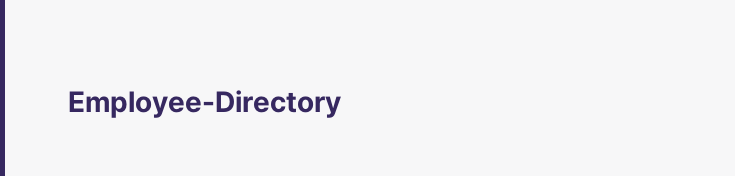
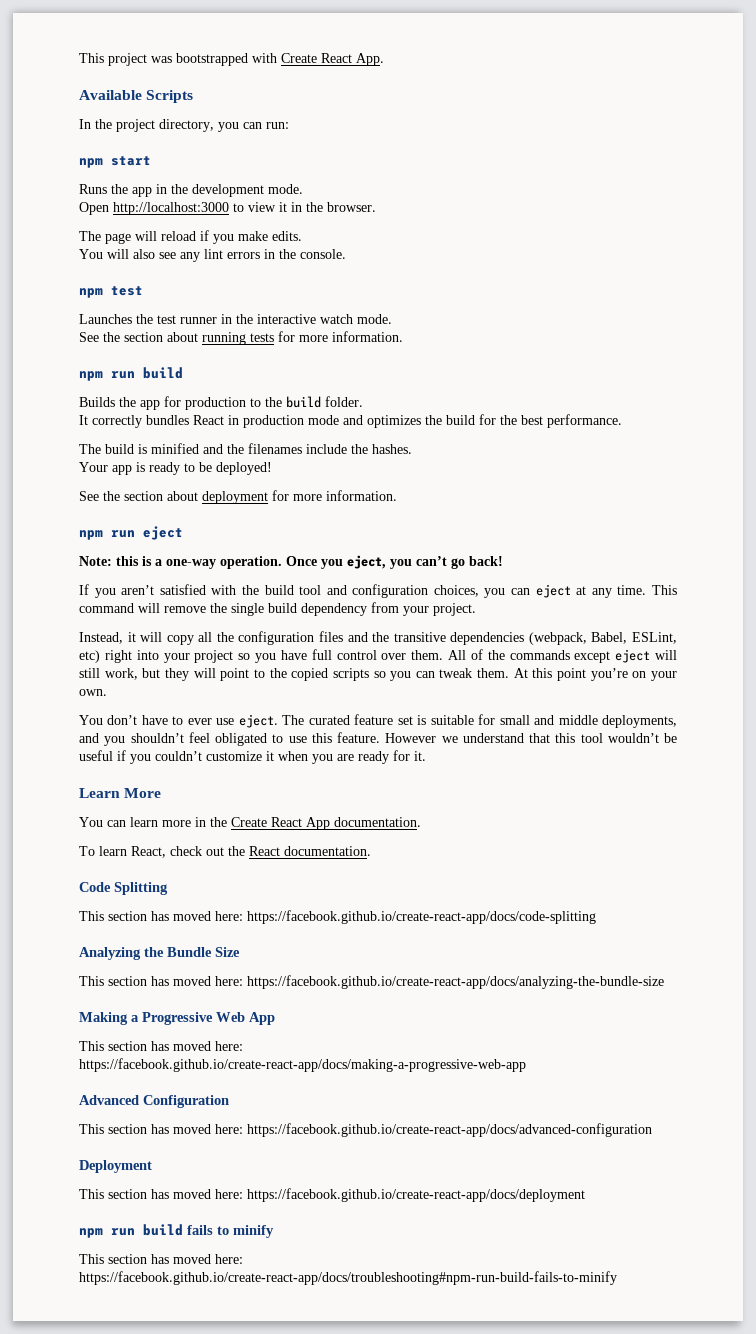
- Employee-Directory
+ This project was bootstrapped with Create React App.
+ Available Scripts
+ In the project directory, you can run:
+ npm start
+ Runs the app in the development mode.
+ Open http://localhost:3000 to view it in the browser.
+ The page will reload if you make edits.
+ You will also see any lint errors in the console.
+ npm test
+ Launches the test runner in the interactive watch mode.
+ See the section about running tests for more information.
+ npm run build
+ Builds the app for production to the build folder.
+ It correctly bundles React in production mode and optimizes the build for the best performance.
+ The build is minified and the filenames include the hashes.
+ Your app is ready to be deployed!
+ See the section about deployment for more information.
+ npm run eject
+ Note: this is a one-way operation. Once you eject, you can’t go back!
+ If you aren’t satisfied with the build tool and configuration choices, you can eject at any time. This command will remove the single build dependency from your project.
+ Instead, it will copy all the configuration files and the transitive dependencies (webpack, Babel, ESLint, etc) right into your project so you have full control over them. All of the commands except eject will still work, but they will point to the copied scripts so you can tweak them. At this point you’re on your own.
+ You don’t have to ever use eject. The curated feature set is suitable for small and middle deployments, and you shouldn’t feel obligated to use this feature. However we understand that this tool wouldn’t be useful if you couldn’t customize it when you are ready for it.
+ Learn More
+ You can learn more in the Create React App documentation.
+ To learn React, check out the React documentation.
+ Code Splitting
+ This section has moved here: https://facebook.github.io/create-react-app/docs/code-splitting
+ Analyzing the Bundle Size
+ This section has moved here: https://facebook.github.io/create-react-app/docs/analyzing-the-bundle-size
+ Making a Progressive Web App
+ This section has moved here: https://facebook.github.io/create-react-app/docs/making-a-progressive-web-app
+ Advanced Configuration
+ This section has moved here: https://facebook.github.io/create-react-app/docs/advanced-configuration
+ Deployment
+ This section has moved here: https://facebook.github.io/create-react-app/docs/deployment
+ npm run build fails to minify
+ This section has moved here: https://facebook.github.io/create-react-app/docs/troubleshooting#npm-run-build-fails-to-minify

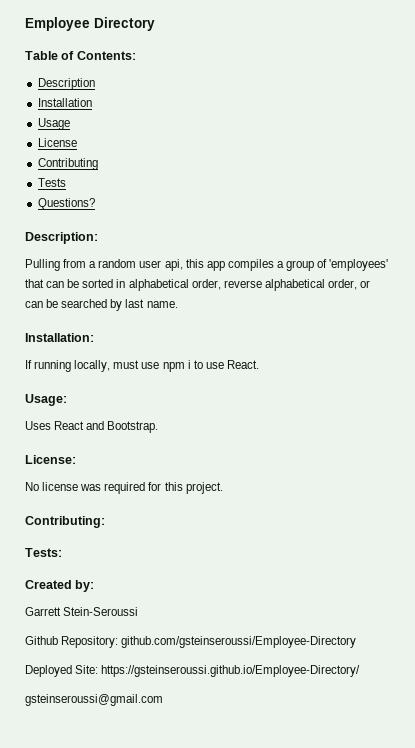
- This project was bootstrapped with Create React App.
- Available Scripts
- In the project directory, you can run:
- npm start
- Runs the app in the development mode.
- Open http://localhost:3000 to view it in the browser.
- The page will reload if you make edits.
- You will also see any lint errors in the console.
- npm test
- Launches the test runner in the interactive watch mode.
- See the section about running tests for more information.
- npm run build
- Builds the app for production to the build folder.
- It correctly bundles React in production mode and optimizes the build for the best performance.
- The build is minified and the filenames include the hashes.
- Your app is ready to be deployed!
- See the section about deployment for more information.
- npm run eject
- Note: this is a one-way operation. Once you eject, you can’t go back!
- If you aren’t satisfied with the build tool and configuration choices, you can eject at any time. This command will remove the single build dependency from your project.
- Instead, it will copy all the configuration files and the transitive dependencies (webpack, Babel, ESLint, etc) right into your project so you have full control over them. All of the commands except eject will still work, but they will point to the copied scripts so you can tweak them. At this point you’re on your own.
- You don’t have to ever use eject. The curated feature set is suitable for small and middle deployments, and you shouldn’t feel obligated to use this feature. However we understand that this tool wouldn’t be useful if you couldn’t customize it when you are ready for it.
- Learn More
- You can learn more in the Create React App documentation.
- To learn React, check out the React documentation.
- Code Splitting
- This section has moved here: https://facebook.github.io/create-react-app/docs/code-splitting
- Analyzing the Bundle Size
- This section has moved here: https://facebook.github.io/create-react-app/docs/analyzing-the-bundle-size
- Making a Progressive Web App
- This section has moved here: https://facebook.github.io/create-react-app/docs/making-a-progressive-web-app
- Advanced Configuration
- This section has moved here: https://facebook.github.io/create-react-app/docs/advanced-configuration
- Deployment
- This section has moved here: https://facebook.github.io/create-react-app/docs/deployment
- npm run build fails to minify
- This section has moved here: https://facebook.github.io/create-react-app/docs/troubleshooting#npm-run-build-fails-to-minify
+ Employee Directory
+ Table of Contents:
+ Description
+ Installation
+ Usage
+ License
+ Contributing
+ Tests
+ Questions?
+ Description:
+ Pulling from a random user api, this app compiles a group of 'employees' that can be sorted in alphabetical order, reverse alphabetical order, or can be searched by last name.
+ Installation:
+ If running locally, must use npm i to use React.
+ Usage:
+ Uses React and Bootstrap.
+ License:
+ No license was required for this project.
+ Contributing:
+ Tests:
+ Created by:
+ Garrett Stein-Seroussi
+ Github Repository: github.com/gsteinseroussi/Employee-Directory
+ Deployed Site: https://gsteinseroussi.github.io/Employee-Directory/
+ gsteinseroussi@gmail.com

